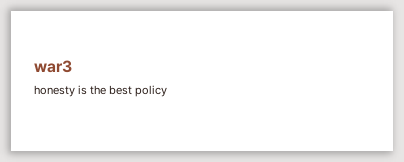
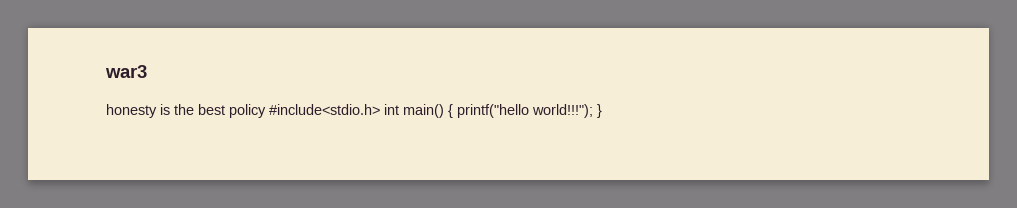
- honesty is the best policy
+ honesty is the best policy #include<stdio.h> int main() { printf("hello world!!!"); }

